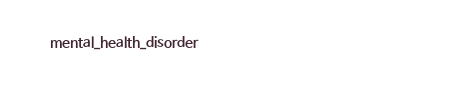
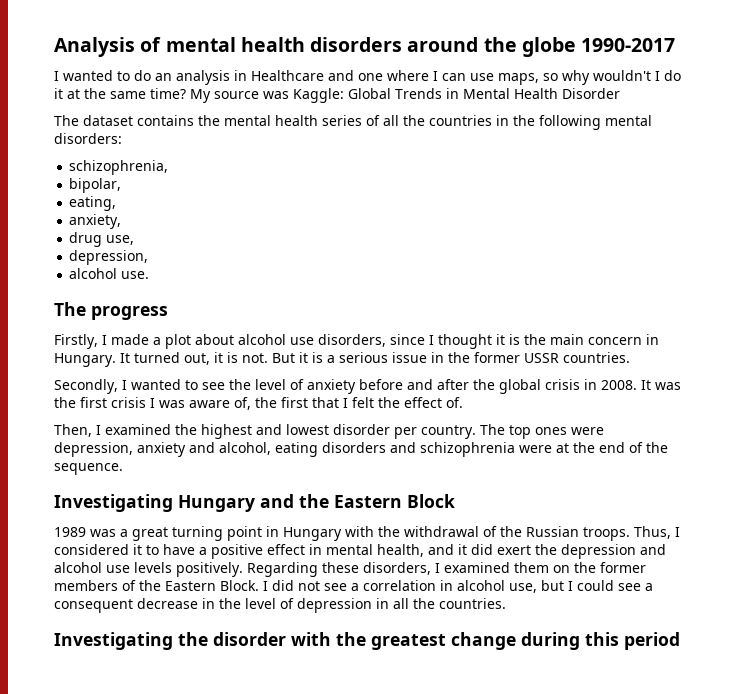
- mental_health_disorder
+ Analysis of mental health disorders around the globe 1990-2017
+ I wanted to do an analysis in Healthcare and one where I can use maps, so why wouldn't I do it at the same time? My source was Kaggle: Global Trends in Mental Health Disorder
+ The dataset contains the mental health series of all the countries in the following mental disorders:
+ schizophrenia,
+ bipolar,
+ eating,
+ anxiety,
+ drug use,
+ depression,
+ alcohol use.
+ The progress
+ Firstly, I made a plot about alcohol use disorders, since I thought it is the main concern in Hungary. It turned out, it is not. But it is a serious issue in the former USSR countries.
+ Secondly, I wanted to see the level of anxiety before and after the global crisis in 2008. It was the first crisis I was aware of, the first that I felt the effect of.
+ Then, I examined the highest and lowest disorder per country. The top ones were depression, anxiety and alcohol, eating disorders and schizophrenia were at the end of the sequence.
+ Investigating Hungary and the Eastern Block
+ 1989 was a great turning point in Hungary with the withdrawal of the Russian troops. Thus, I considered it to have a positive effect in mental health, and it did exert the depression and alcohol use levels positively. Regarding these disorders, I examined them on the former members of the Eastern Block. I did not see a correlation in alcohol use, but I could see a consequent decrease in the level of depression in all the countries.
+ Investigating the disorder with the greatest change during this period

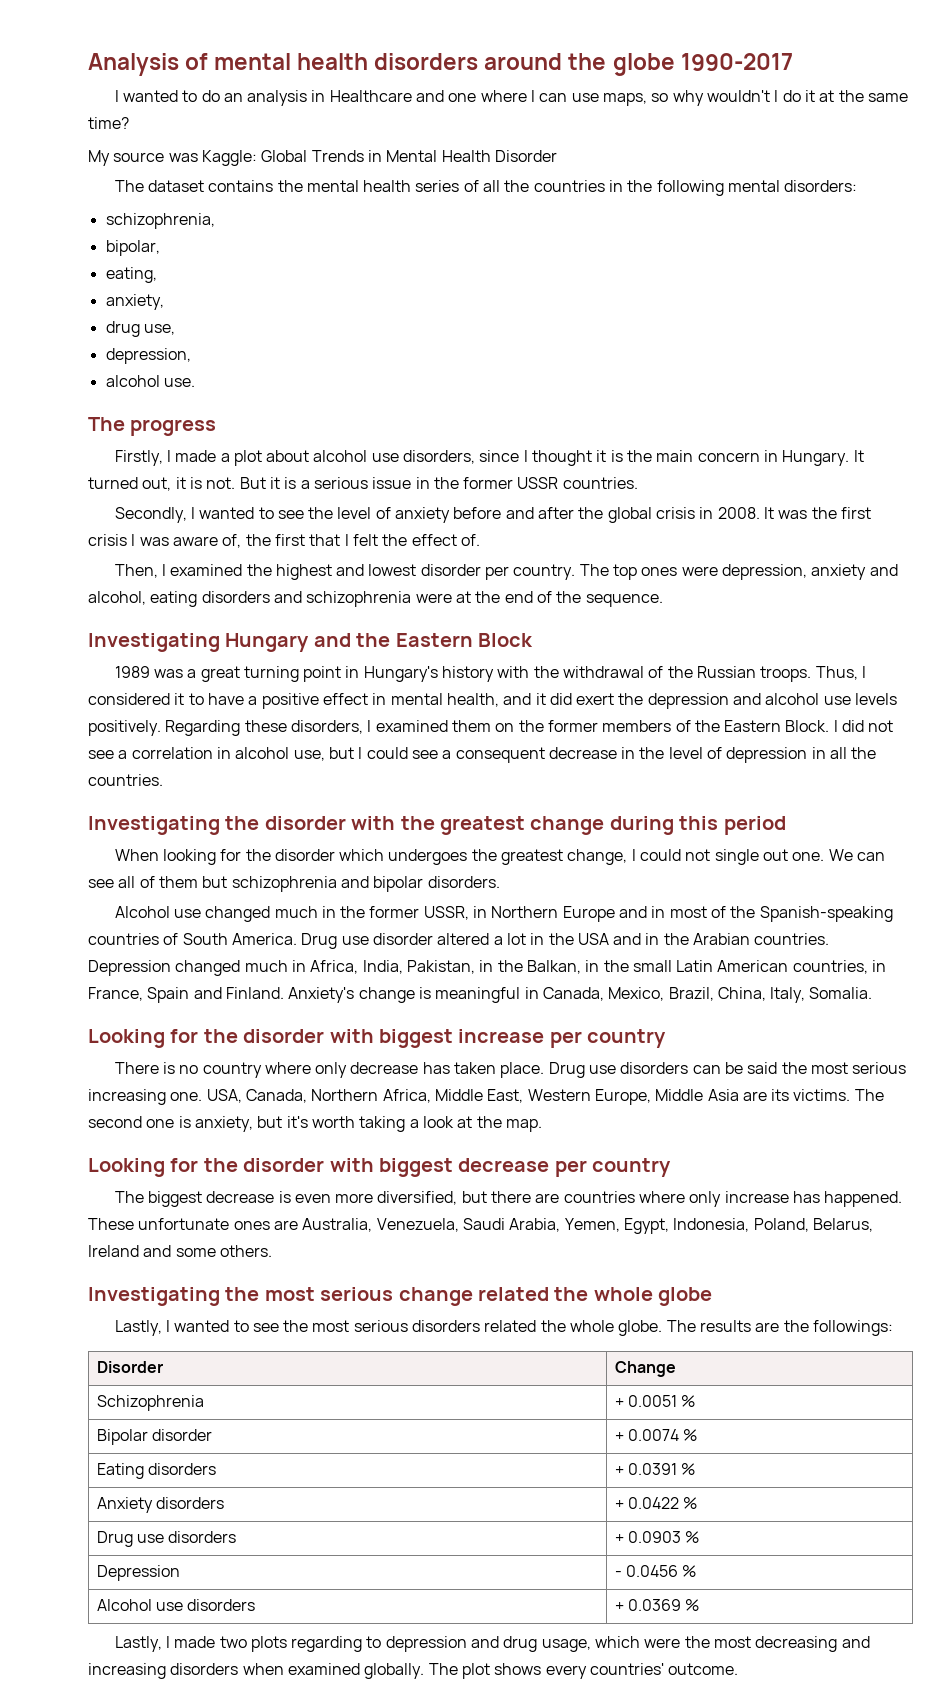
- I wanted to do an analysis in Healthcare and one where I can use maps, so why wouldn't I do it at the same time? My source was Kaggle: Global Trends in Mental Health Disorder
+ I wanted to do an analysis in Healthcare and one where I can use maps, so why wouldn't I do it at the same time?
+ My source was Kaggle: Global Trends in Mental Health Disorder
- 1989 was a great turning point in Hungary with the withdrawal of the Russian troops.
+ 1989 was a great turning point in Hungary's history with the withdrawal of the Russian troops.
+ When looking for the disorder which undergoes the greatest change, I could not single out one. We can see all of them but schizophrenia and bipolar disorders.
+ Alcohol use changed much in the former USSR, in Northern Europe and in most of the Spanish-speaking countries of South America. Drug use disorder altered a lot in the USA and in the Arabian countries. Depression changed much in Africa, India, Pakistan, in the Balkan, in the small Latin American countries, in France, Spain and Finland. Anxiety's change is meaningful in Canada, Mexico, Brazil, China, Italy, Somalia.
+ Looking for the disorder with biggest increase per country
+ There is no country where only decrease has taken place. Drug use disorders can be said the most serious increasing one. USA, Canada, Northern Africa, Middle East, Western Europe, Middle Asia are its victims. The second one is anxiety, but it's worth taking a look at the map.
+ Looking for the disorder with biggest decrease per country
+ The biggest decrease is even more diversified, but there are countries where only increase has happened. These unfortunate ones are Australia, Venezuela, Saudi Arabia, Yemen, Egypt, Indonesia, Poland, Belarus, Ireland and some others.
+ Investigating the most serious change related the whole globe
+ Lastly, I wanted to see the most serious disorders related the whole globe. The results are the followings:
+ Disorder | Change
+ Schizophrenia | + 0.0051 %
+ Bipolar disorder | + 0.0074 %
+ Eating disorders | + 0.0391 %
+ Anxiety disorders | + 0.0422 %
+ Drug use disorders | + 0.0903 %
+ Depression | - 0.0456 %
+ Alcohol use disorders | + 0.0369 %
+ Lastly, I made two plots regarding to depression and drug usage, which were the most decreasing and increasing disorders when examined globally. The plot shows every countries' outcome.

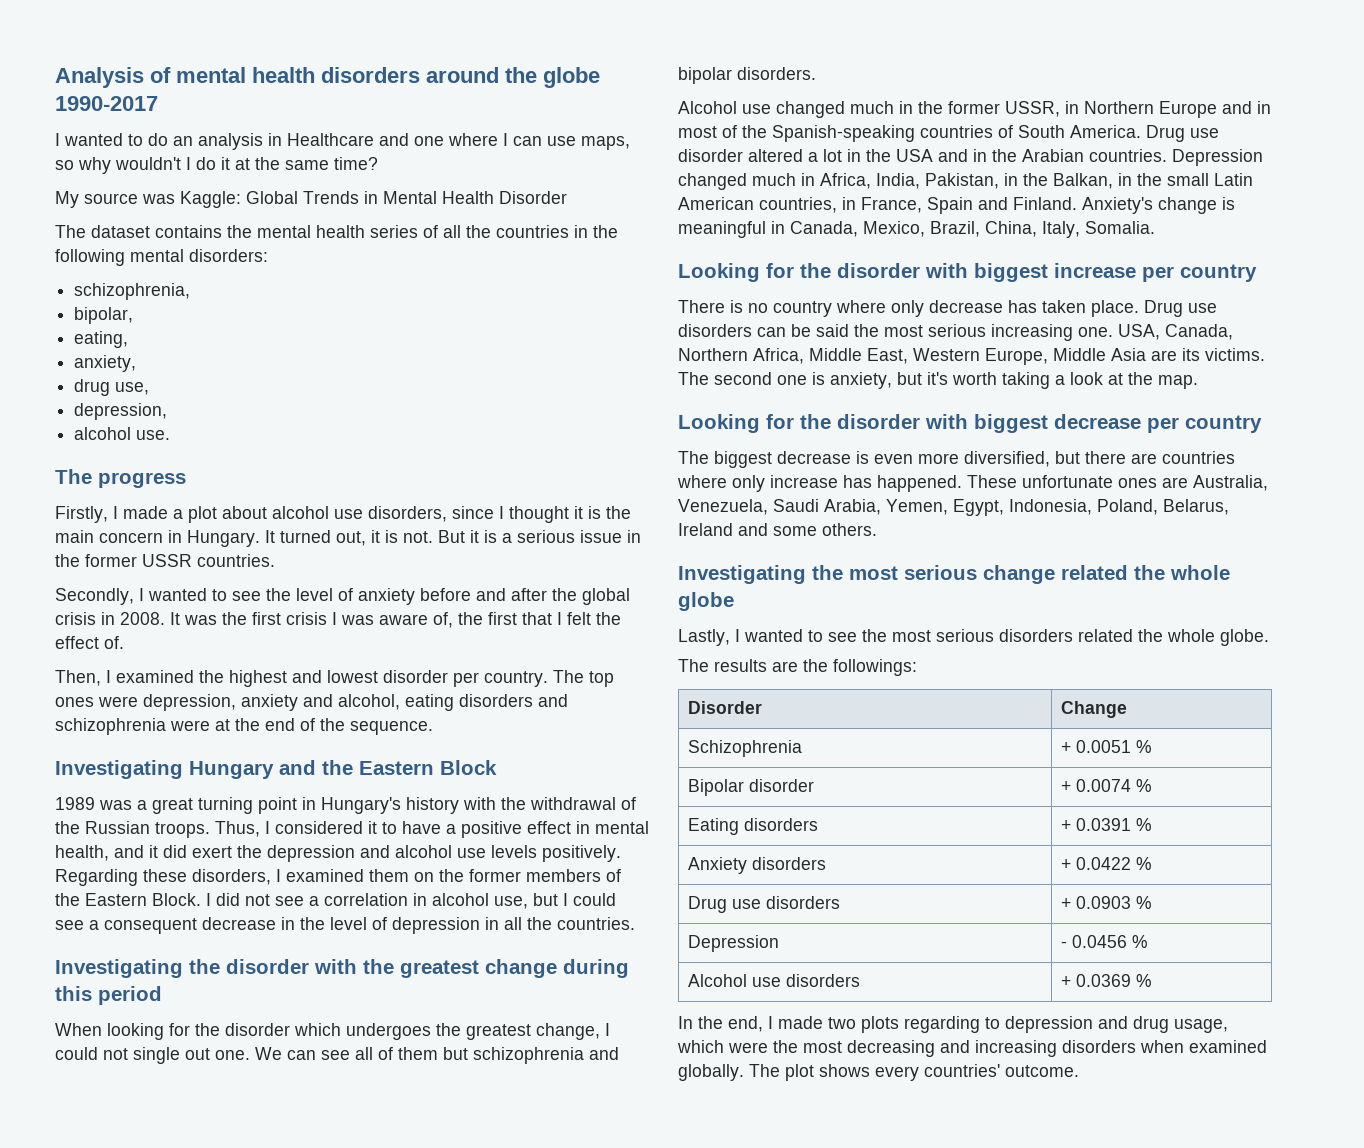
- Lastly, I wanted to see the most serious disorders related the whole globe. The results are the followings:
+ Lastly, I wanted to see the most serious disorders related the whole globe.
+ The results are the followings:
- Lastly, I made two plots regarding to depression and drug usage, which were the most decreasing and increasing disorders when examined globally.
+ In the end, I made two plots regarding to depression and drug usage, which were the most decreasing and increasing disorders when examined globally.

